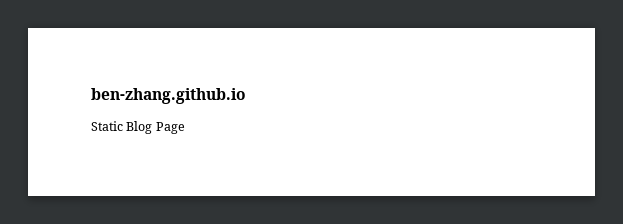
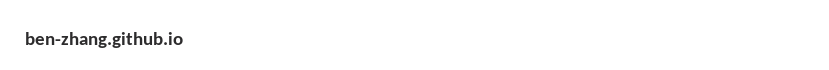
- Static Blog Page

